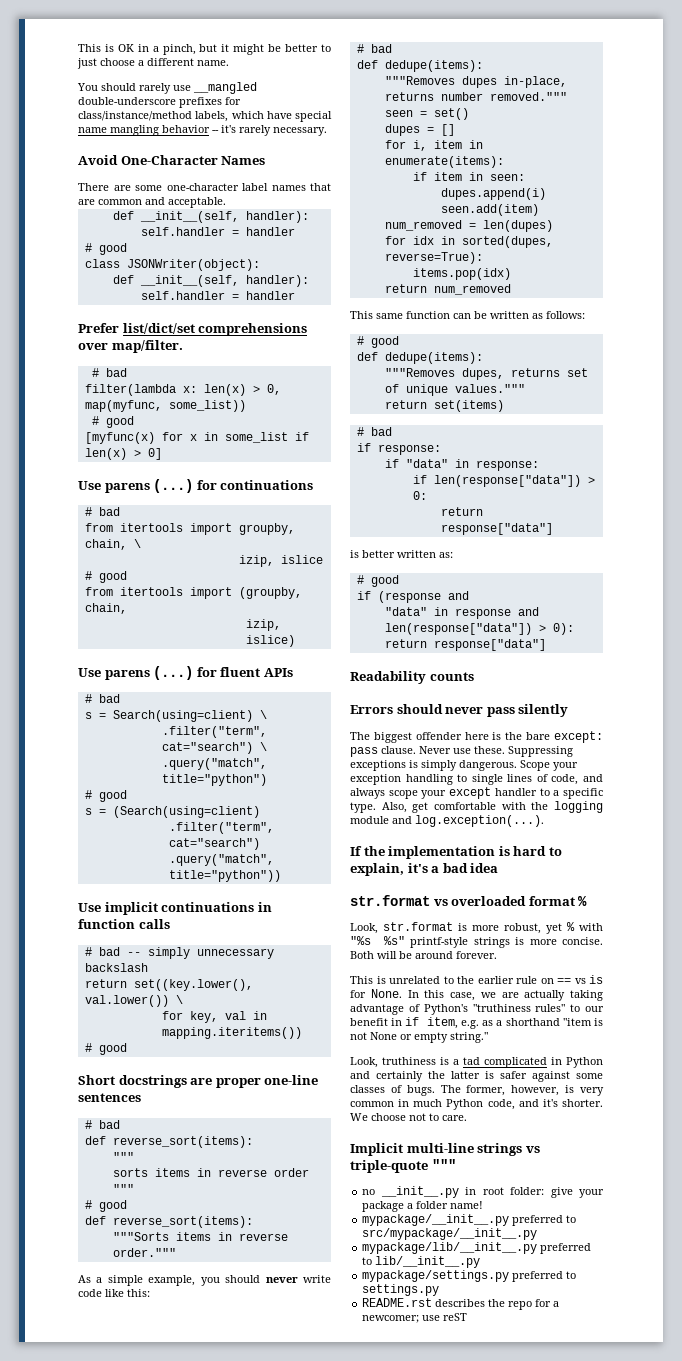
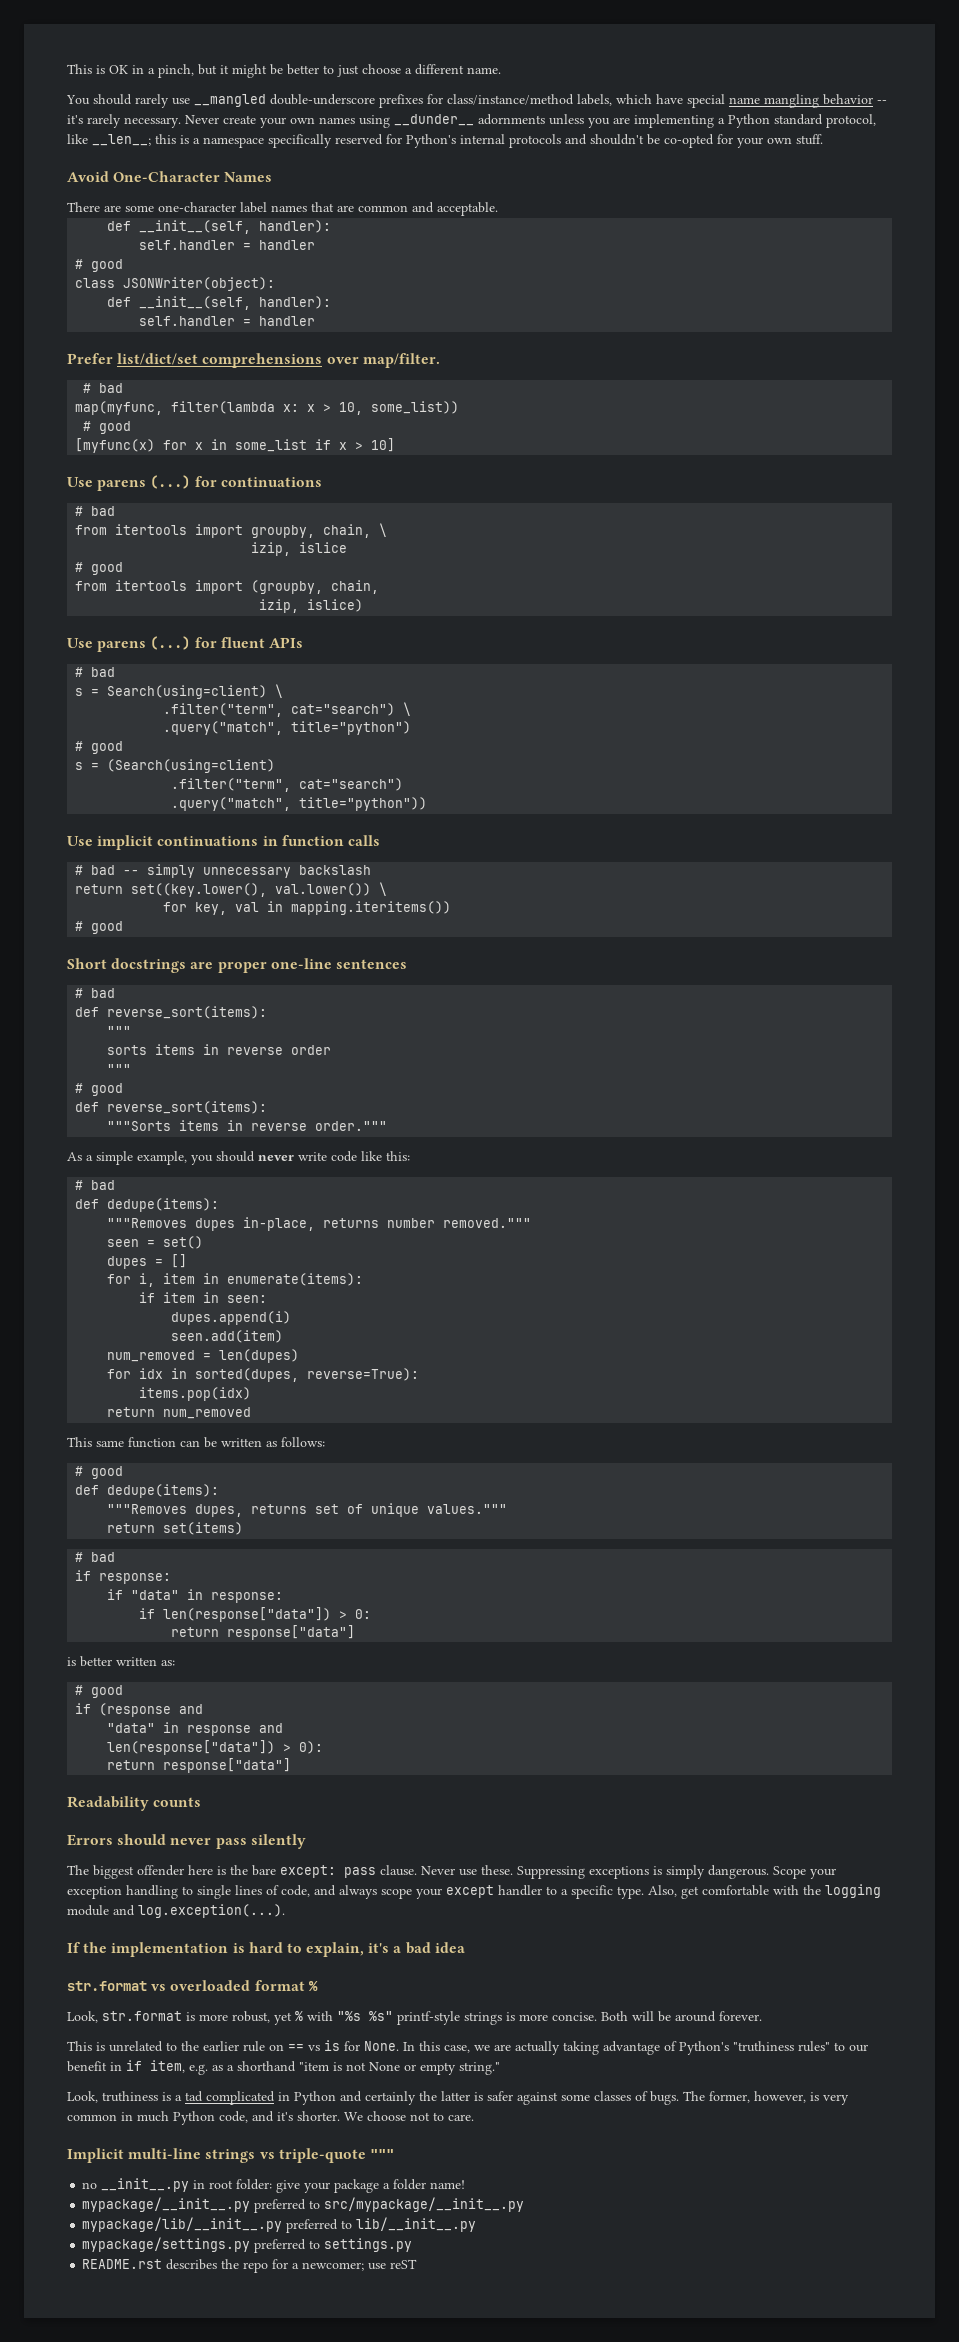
+ Never create your own names using __dunder__ adornments unless you are implementing a Python standard protocol, like __len__; this is a namespace specifically reserved for Python's internal protocols and shouldn't be co-opted for your own stuff.
- filter(lambda x: len(x) > 0, map(myfunc, some_list))
+ map(myfunc, filter(lambda x: x > 10, some_list))
- [myfunc(x) for x in some_list if len(x) > 0]
+ [myfunc(x) for x in some_list if x > 10]

